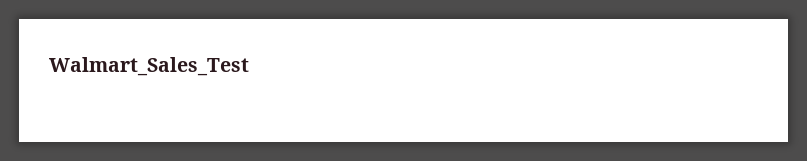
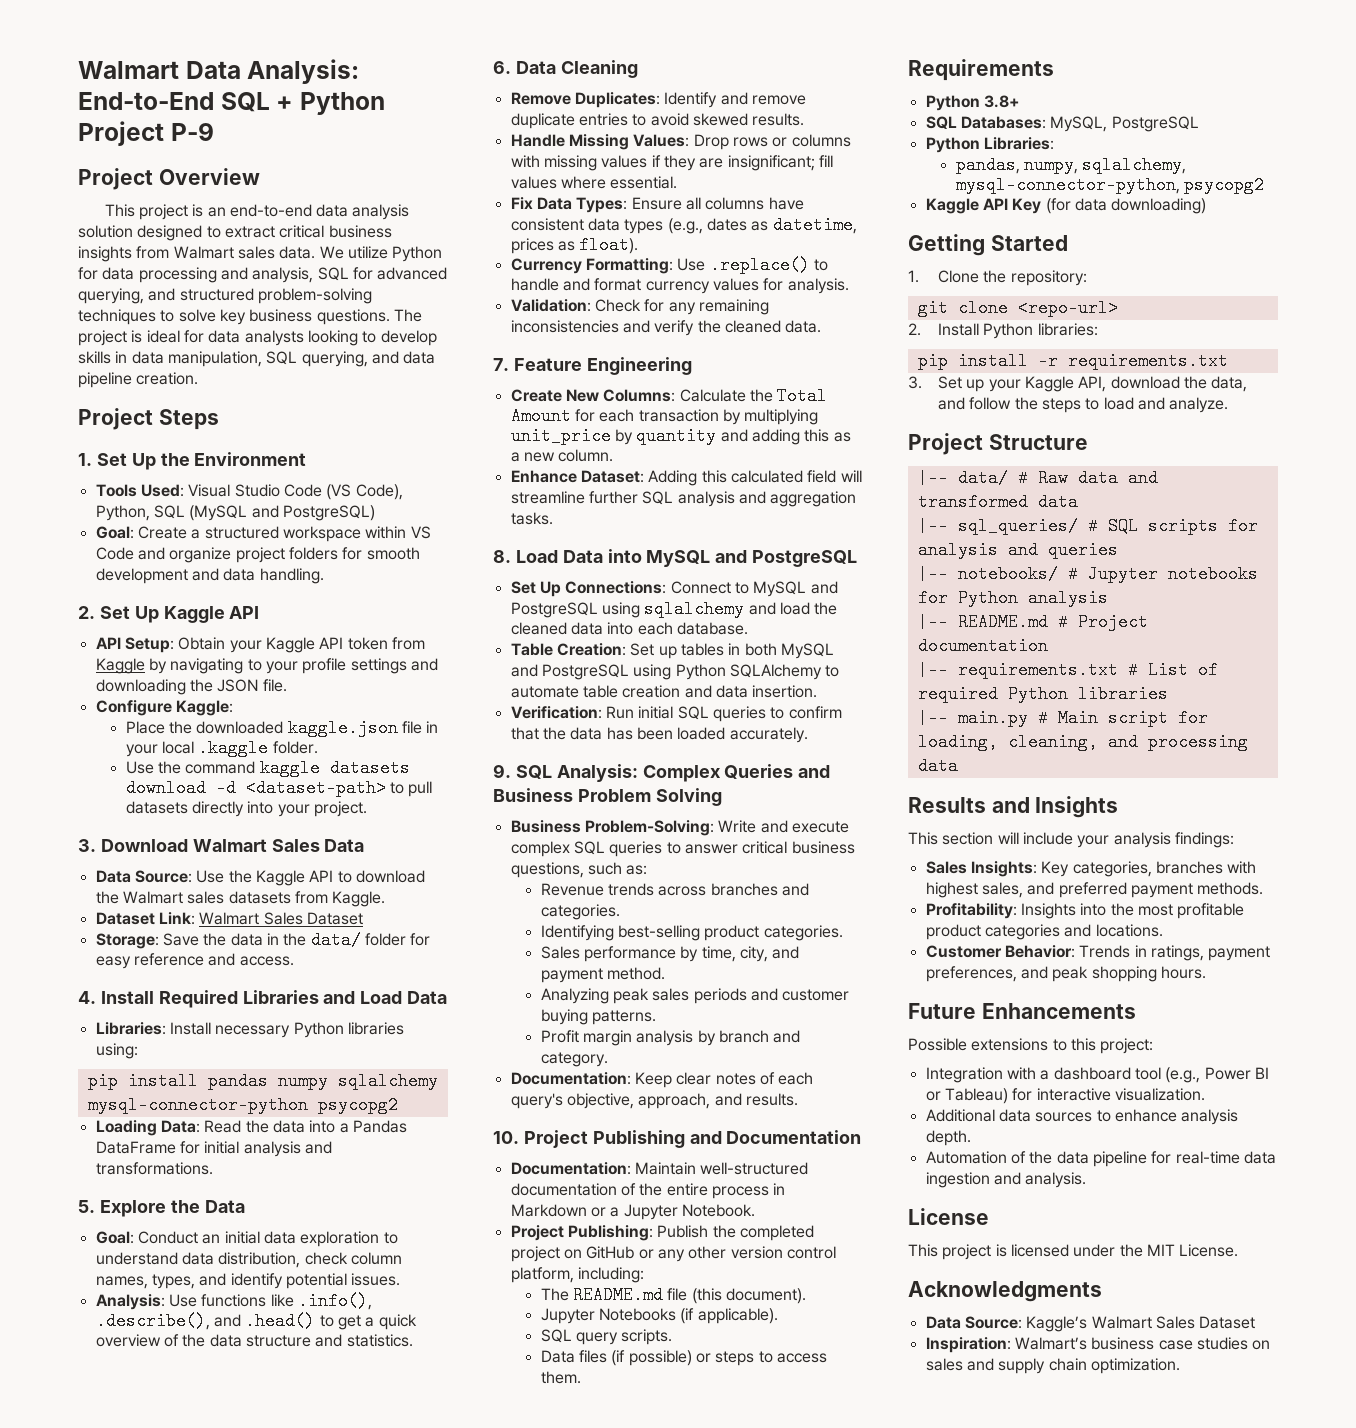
- Walmart_Sales_Test
+ Walmart Data Analysis: End-to-End SQL + Python Project P-9
+ Project Overview
+ This project is an end-to-end data analysis solution designed to extract critical business insights from Walmart sales data. We utilize Python for data processing and analysis, SQL for advanced querying, and structured problem-solving techniques to solve key business questions. The project is ideal for data analysts looking to develop skills in data manipulation, SQL querying, and data pipeline creation.
+ Project Steps
+ 1. Set Up the Environment
+ Tools Used: Visual Studio Code (VS Code), Python, SQL (MySQL and PostgreSQL)
+ Goal: Create a structured workspace within VS Code and organize project folders for smooth development and data handling.
+ 2. Set Up Kaggle API
+ API Setup: Obtain your Kaggle API token from Kaggle by navigating to your profile settings and downloading the JSON file.
+ Configure Kaggle:
+ Place the downloaded kaggle.json file in your local .kaggle folder.
+ Use the command kaggle datasets download -d <dataset-path> to pull datasets directly into your project.
+ 3. Download Walmart Sales Data
+ Data Source: Use the Kaggle API to download the Walmart sales datasets from Kaggle.
+ Dataset Link: Walmart Sales Dataset
+ Storage: Save the data in the data/ folder for easy reference and access.
+ 4. Install Required Libraries and Load Data
+ Libraries: Install necessary Python libraries using:
+ pip install pandas numpy sqlalchemy mysql-connector-python psycopg2
+ Loading Data: Read the data into a Pandas DataFrame for initial analysis and transformations.
+ 5. Explore the Data
+ Goal: Conduct an initial data exploration to understand data distribution, check column names, types, and identify potential issues.
+ Analysis: Use functions like .info(), .describe(), and .head() to get a quick overview of the data structure and statistics.
+ 6. Data Cleaning
+ Remove Duplicates: Identify and remove duplicate entries to avoid skewed results.
+ Handle Missing Values: Drop rows or columns with missing values if they are insignificant; fill values where essential.
+ Fix Data Types: Ensure all columns have consistent data types (e.g., dates as datetime, prices as float).
+ Currency Formatting: Use .replace() to handle and format currency values for analysis.
+ Validation: Check for any remaining inconsistencies and verify the cleaned data.
+ 7. Feature Engineering
+ Create New Columns: Calculate the Total Amount for each transaction by multiplying unit_price by quantity and adding this as a new column.
+ Enhance Dataset: Adding this calculated field will streamline further SQL analysis and aggregation tasks.
+ 8. Load Data into MySQL and PostgreSQL
+ Set Up Connections: Connect to MySQL and PostgreSQL using sqlalchemy and load the cleaned data into each database.
+ Table Creation: Set up tables in both MySQL and PostgreSQL using Python SQLAlchemy to automate table creation and data insertion.
+ Verification: Run initial SQL queries to confirm that the data has been loaded accurately.
+ 9. SQL Analysis: Complex Queries and Business Problem Solving
+ Business Problem-Solving: Write and execute complex SQL queries to answer critical business questions, such as:
+ Revenue trends across branches and categories.
+ Identifying best-selling product categories.
+ Sales performance by time, city, and payment method.
+ Analyzing peak sales periods and customer buying patterns.
+ Profit margin analysis by branch and category.
+ Documentation: Keep clear notes of each query's objective, approach, and results.
+ 10. Project Publishing and Documentation
+ Documentation: Maintain well-structured documentation of the entire process in Markdown or a Jupyter Notebook.
+ Project Publishing: Publish the completed project on GitHub or any other version control platform, including:
+ The README.md file (this document).
+ Jupyter Notebooks (if applicable).
+ SQL query scripts.
+ Data files (if possible) or steps to access them.
+ Requirements
+ Python 3.8+
+ SQL Databases: MySQL, PostgreSQL
+ Python Libraries:
+ pandas, numpy, sqlalchemy, mysql-connector-python, psycopg2
+ Kaggle API Key (for data downloading)
+ Getting Started
+ 1. Clone the repository:
+ git clone <repo-url>
+ 2. Install Python libraries:
+ pip install -r requirements.txt
+ 3. Set up your Kaggle API, download the data, and follow the steps to load and analyze.
+ Project Structure
+ |-- data/ # Raw data and transformed data
+ |-- sql_queries/ # SQL scripts for analysis and queries
+ |-- notebooks/ # Jupyter notebooks for Python analysis
+ |-- README.md # Project documentation
+ |-- requirements.txt # List of required Python libraries
+ |-- main.py # Main script for loading, cleaning, and processing data
+ Results and Insights
+ This section will include your analysis findings:
+ Sales Insights: Key categories, branches with highest sales, and preferred payment methods.
+ Profitability: Insights into the most profitable product categories and locations.
+ Customer Behavior: Trends in ratings, payment preferences, and peak shopping hours.
+ Future Enhancements
+ Possible extensions to this project:
+ Integration with a dashboard tool (e.g., Power BI or Tableau) for interactive visualization.
+ Additional data sources to enhance analysis depth.
+ Automation of the data pipeline for real-time data ingestion and analysis.
+ License
+ This project is licensed under the MIT License.
+ Acknowledgments
+ Data Source: Kaggle’s Walmart Sales Dataset
+ Inspiration: Walmart’s business case studies on sales and supply chain optimization.

